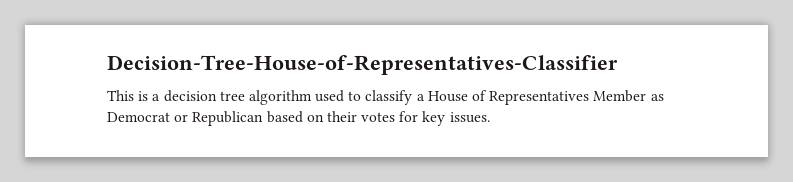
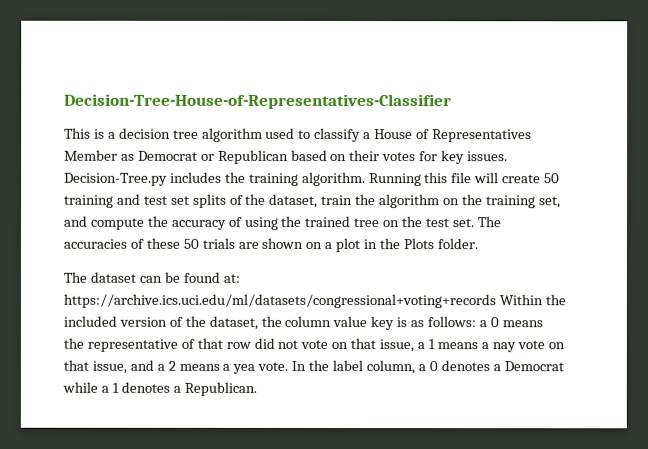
+ Decision-Tree.py includes the training algorithm. Running this file will create 50 training and test set splits of the dataset, train the algorithm on the training set, and compute the accuracy of using the trained tree on the test set. The accuracies of these 50 trials are shown on a plot in the Plots folder.
+ The dataset can be found at: https://archive.ics.uci.edu/ml/datasets/congressional+voting+records Within the included version of the dataset, the column value key is as follows: a 0 means the representative of that row did not vote on that issue, a 1 means a nay vote on that issue, and a 2 means a yea vote. In the label column, a 0 denotes a Democrat while a 1 denotes a Republican.

